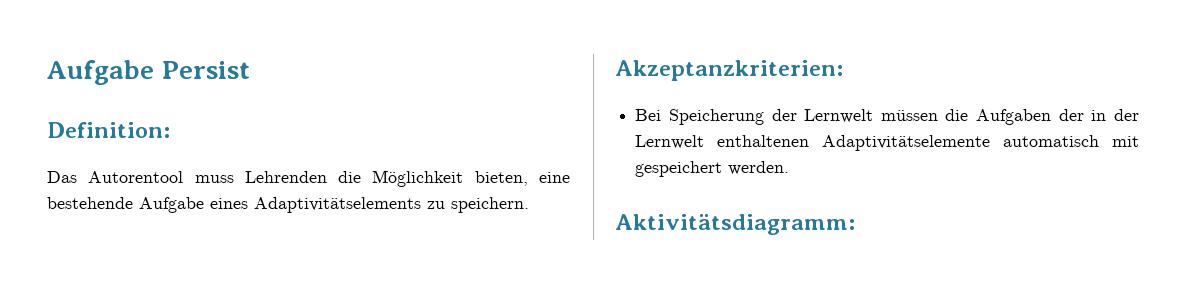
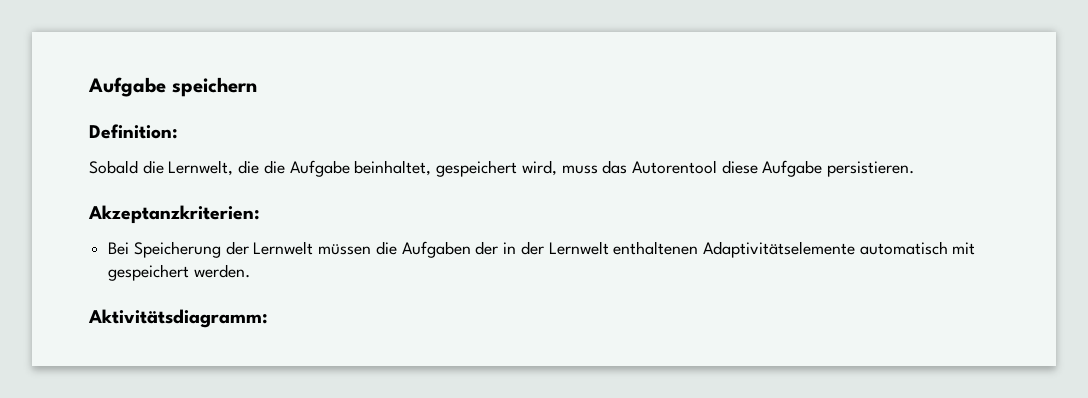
- Aufgabe Persist
+ Aufgabe speichern
- Das Autorentool muss Lehrenden die Möglichkeit bieten, eine bestehende Aufgabe eines Adaptivitätselements zu speichern.
+ Sobald die Lernwelt, die die Aufgabe beinhaltet, gespeichert wird, muss das Autorentool diese Aufgabe persistieren.

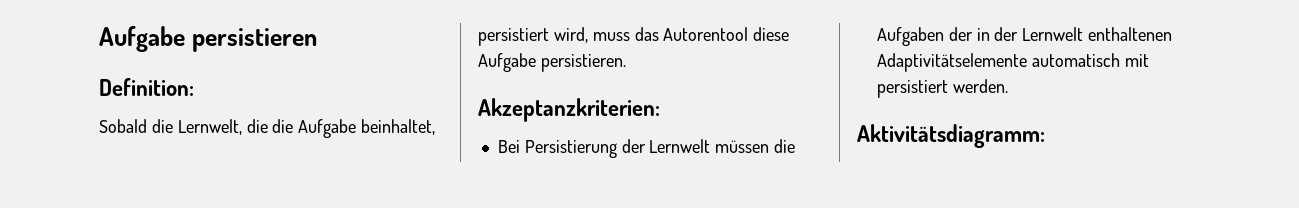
- Aufgabe speichern
+ Aufgabe persistieren
- Sobald die Lernwelt, die die Aufgabe beinhaltet, gespeichert wird, muss das Autorentool diese Aufgabe persistieren.
+ Sobald die Lernwelt, die die Aufgabe beinhaltet, persistiert wird, muss das Autorentool diese Aufgabe persistieren.
- Bei Speicherung der Lernwelt müssen die Aufgaben der in der Lernwelt enthaltenen Adaptivitätselemente automatisch mit gespeichert werden.
+ Bei Persistierung der Lernwelt müssen die Aufgaben der in der Lernwelt enthaltenen Adaptivitätselemente automatisch mit persistiert werden.

